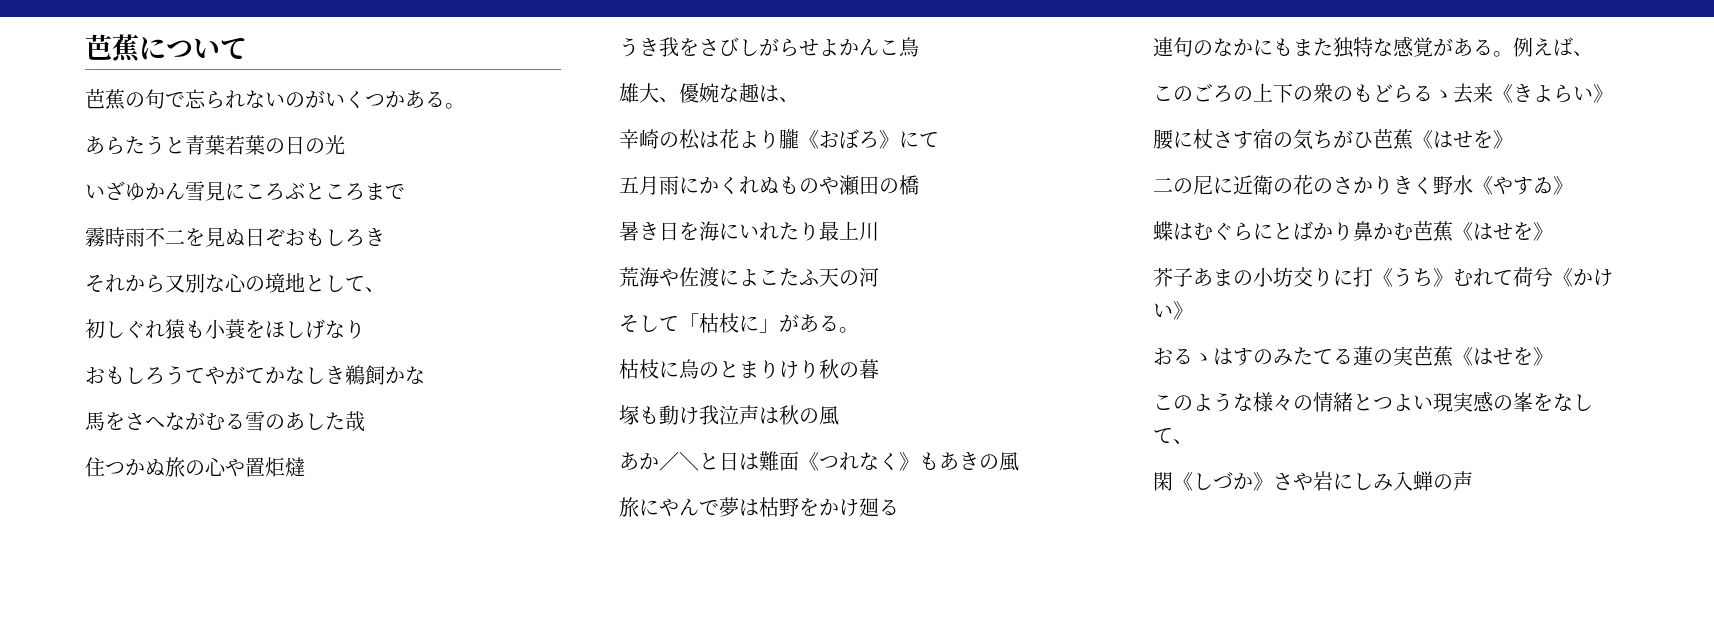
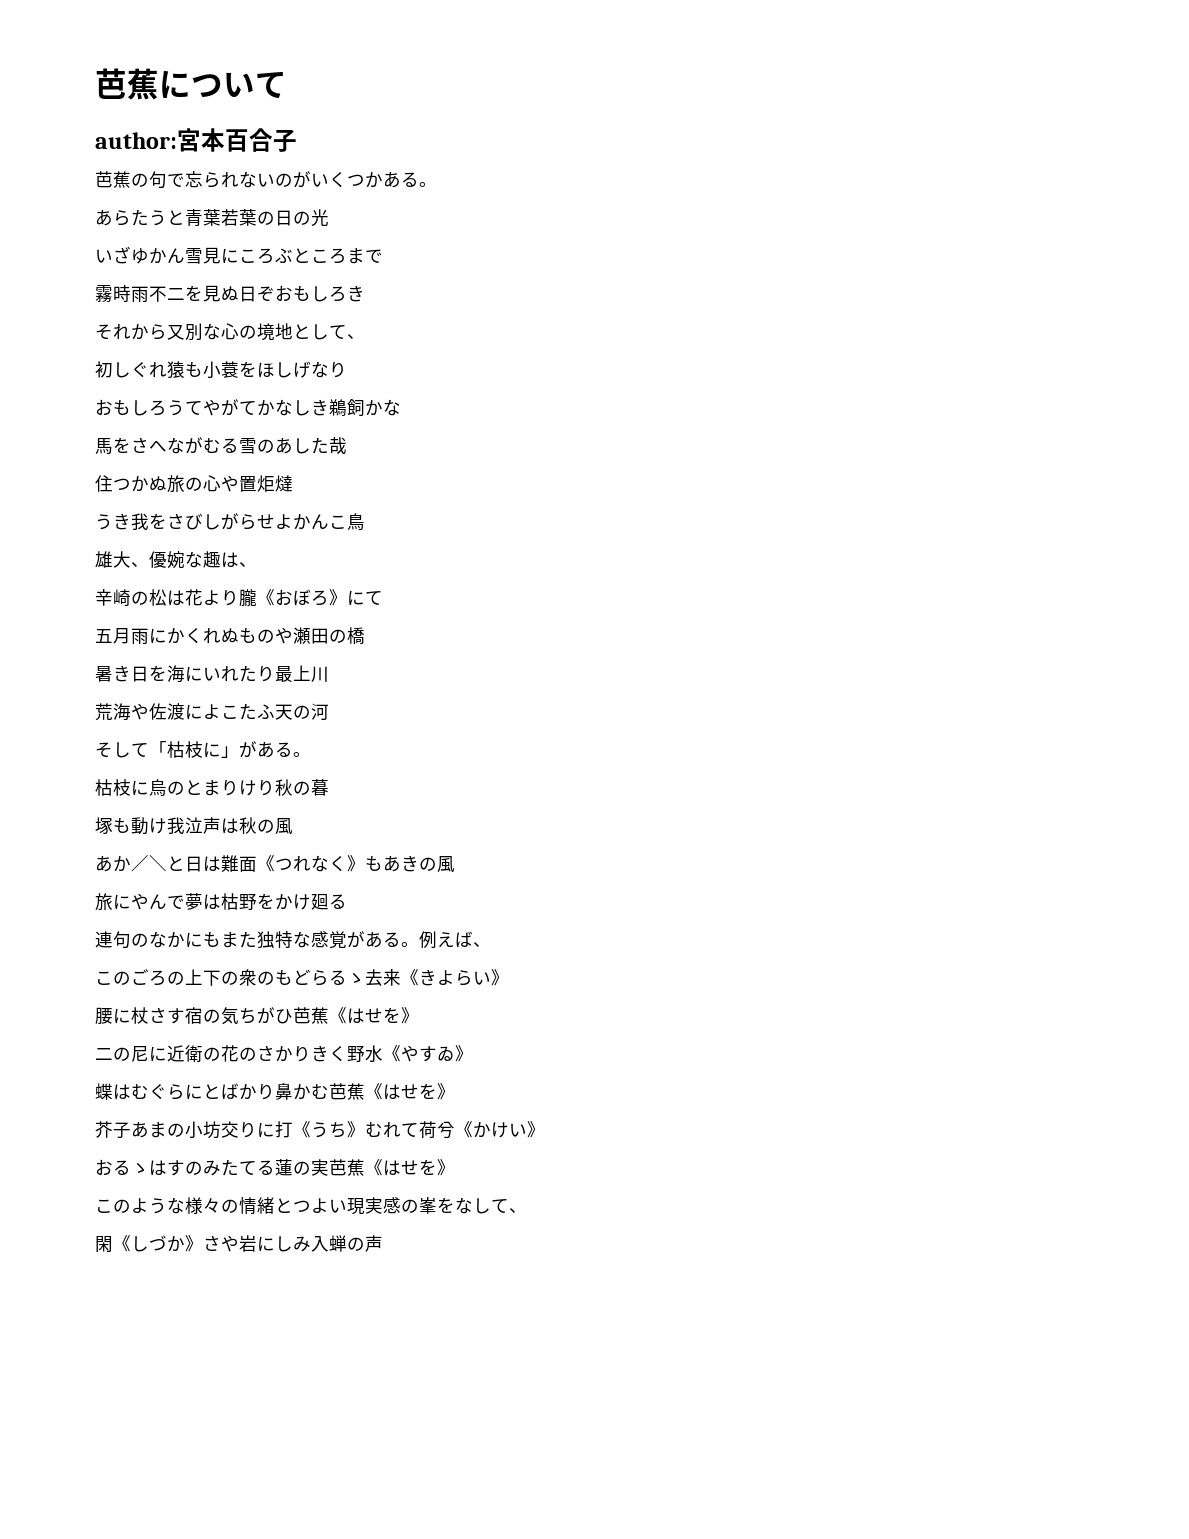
+ author:宮本百合子

